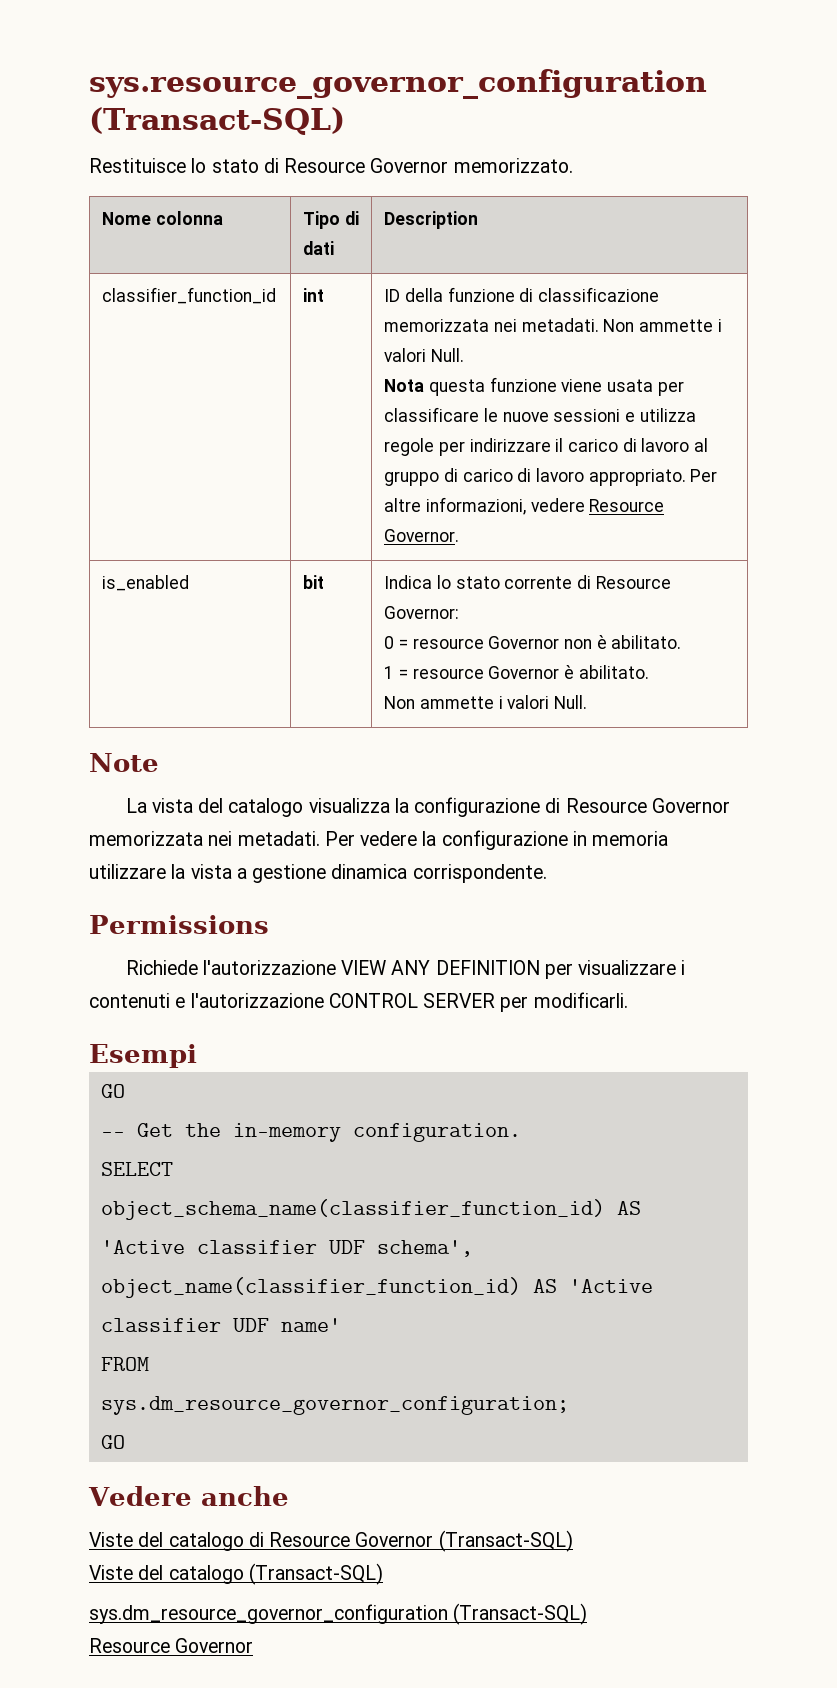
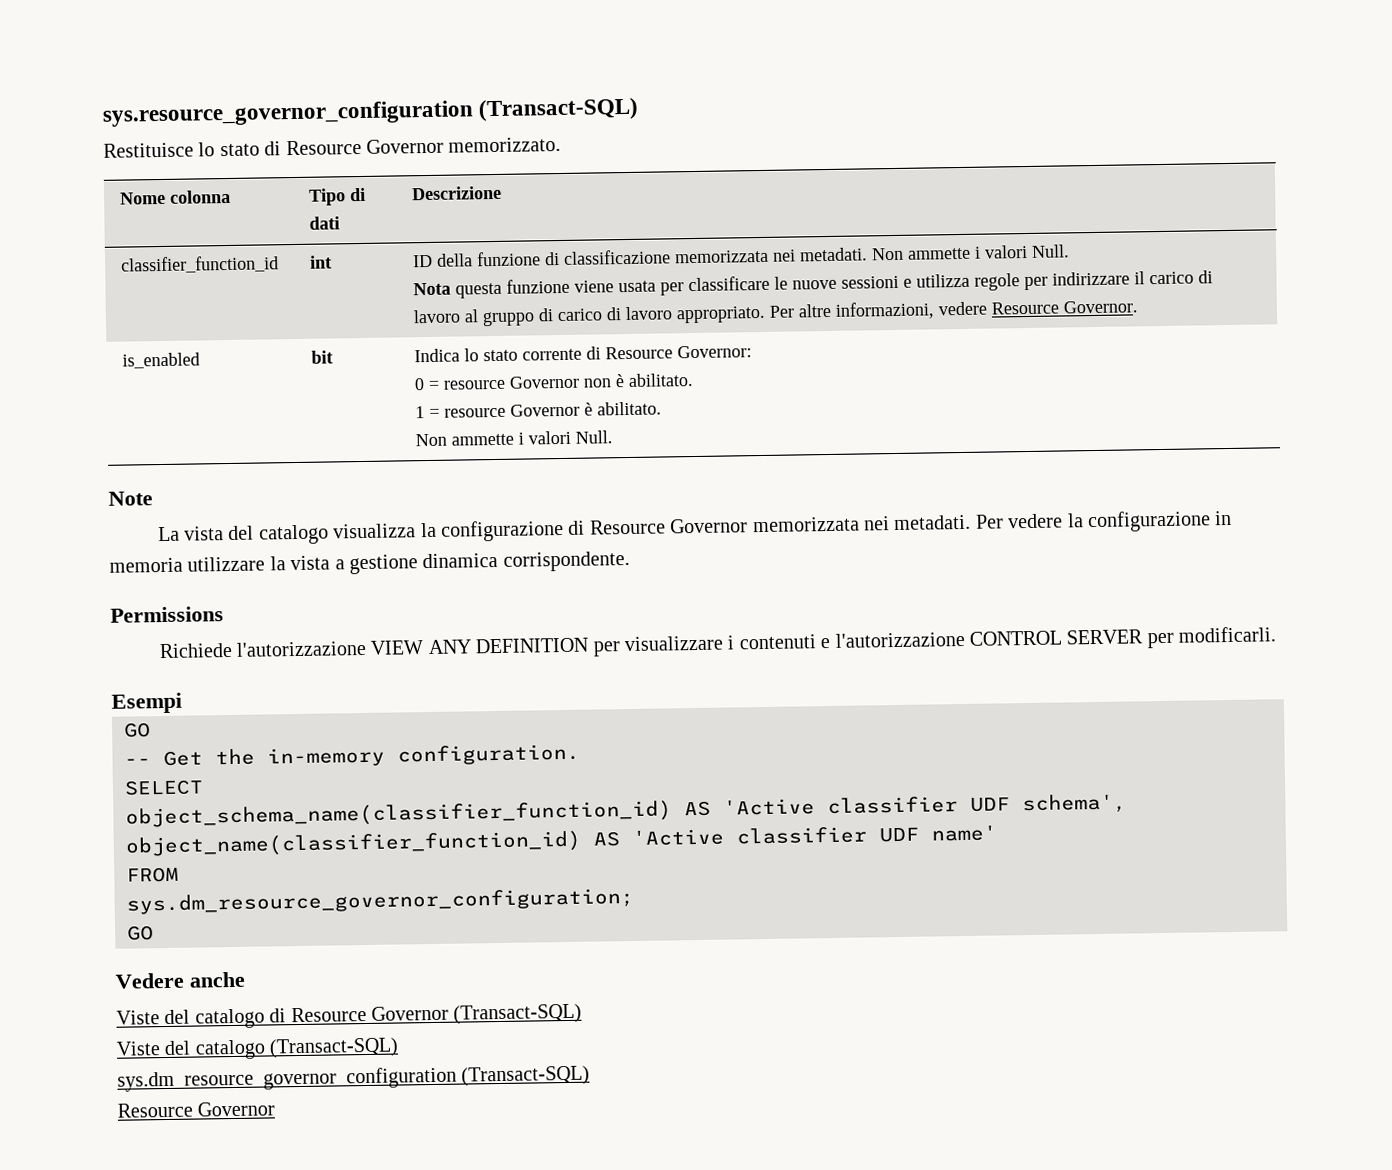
- Nome colonna | Tipo di dati | Description
+ Nome colonna | Tipo di dati | Descrizione

